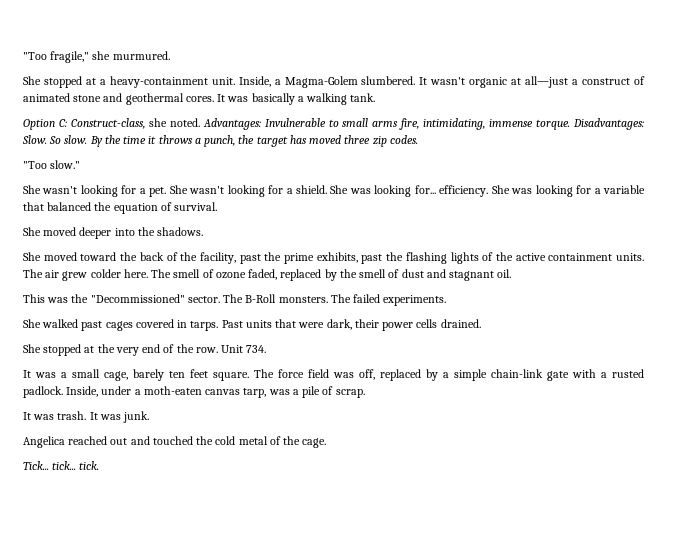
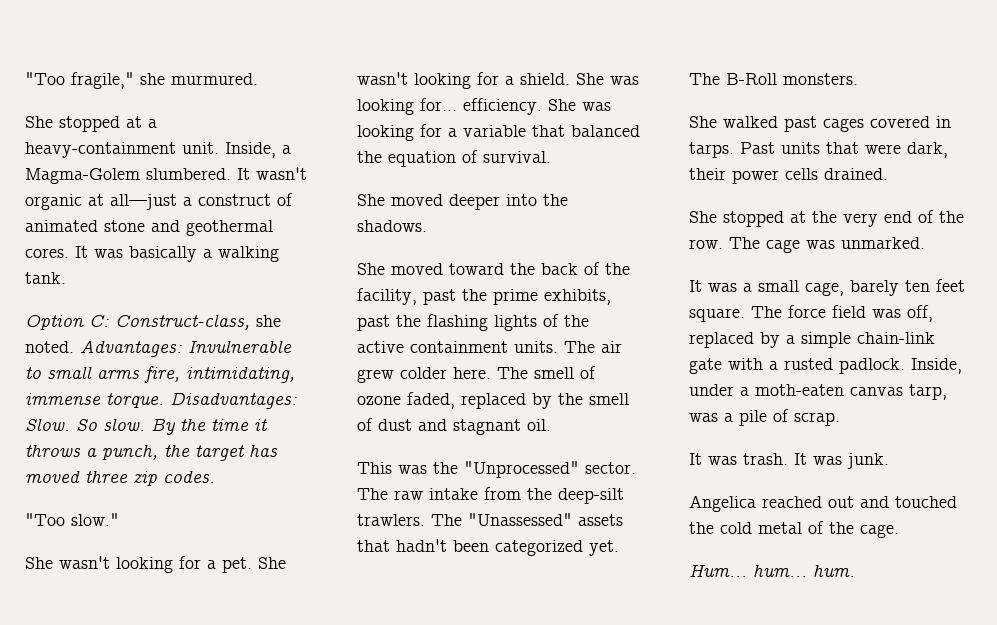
- This was the "Decommissioned" sector.
+ This was the "Unprocessed" sector.
- The B-Roll monsters. The failed experiments.
+ The raw intake from the deep-silt trawlers. The "Unassessed" assets that hadn't been categorized yet. The B-Roll monsters.
- Unit 734.
+ The cage was unmarked.
- Tick... tick... tick.
+ Hum... hum... hum.

